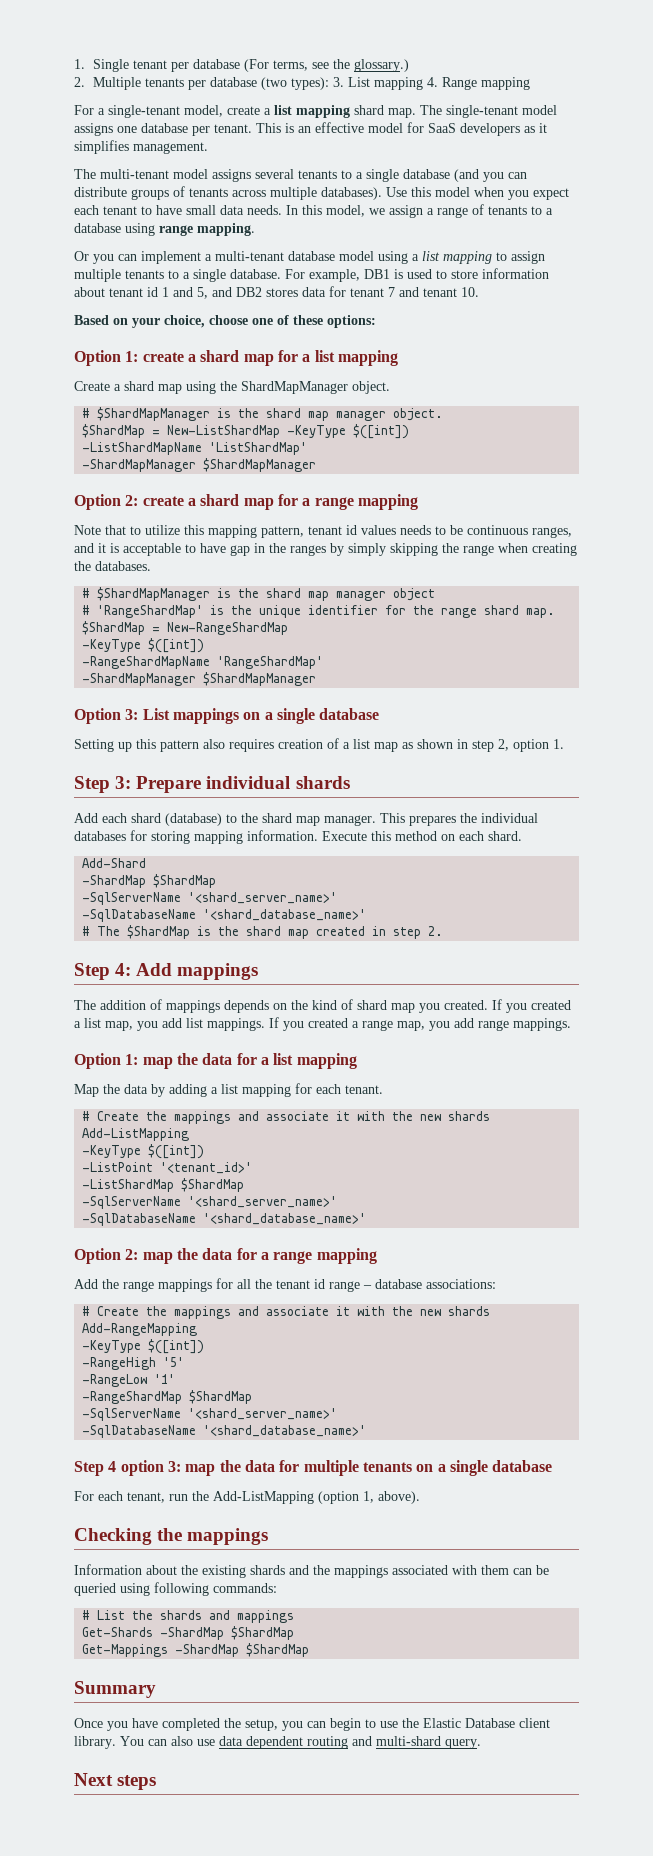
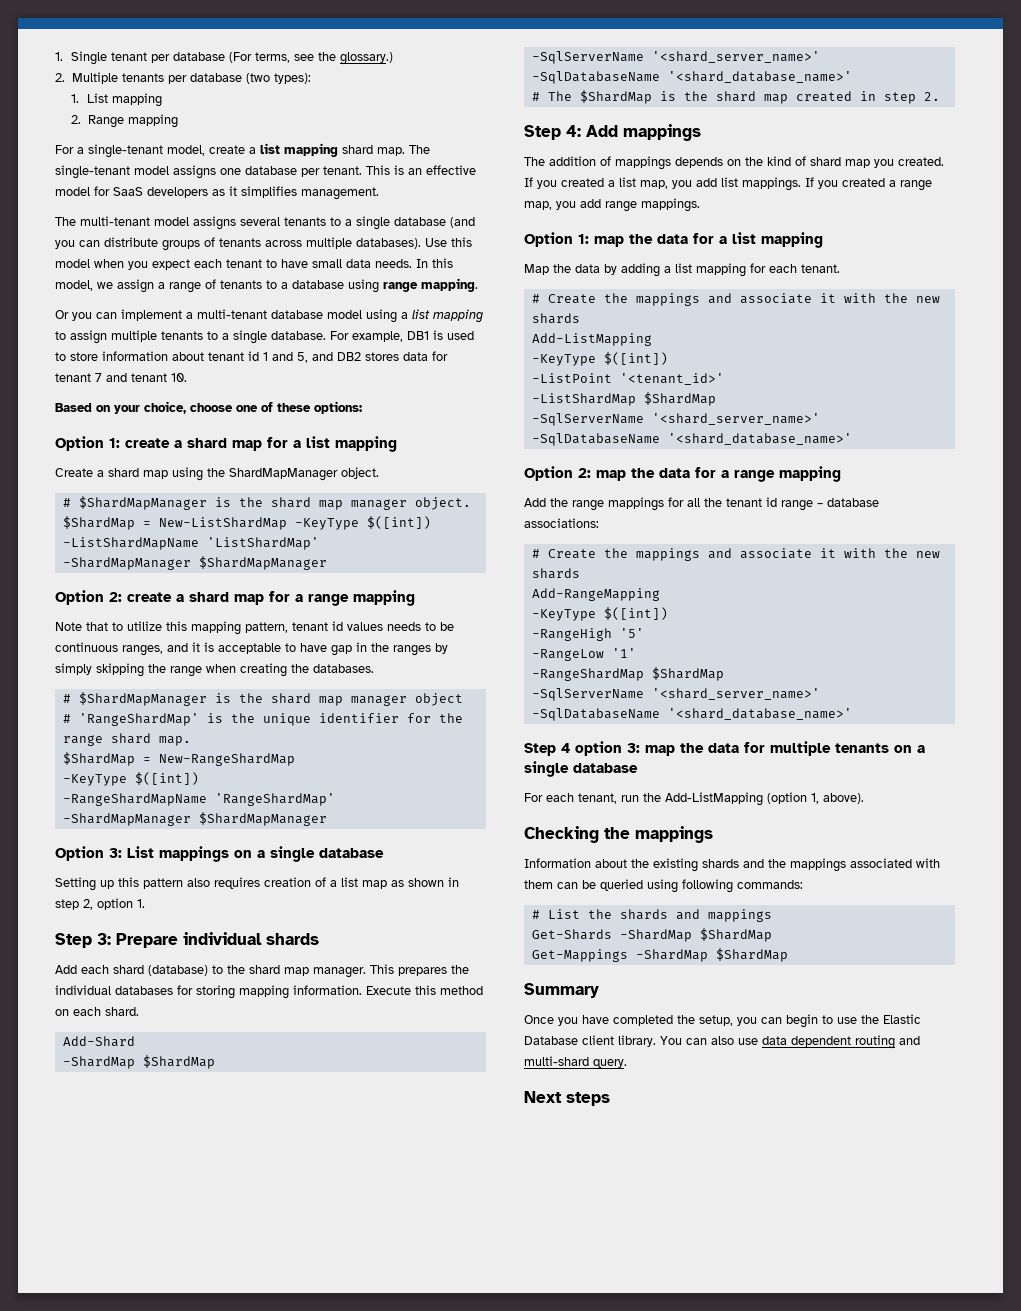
- 2. Multiple tenants per database (two types): 3. List mapping 4. Range mapping
+ 2. Multiple tenants per database (two types):
+ 1. List mapping
+ 2. Range mapping

